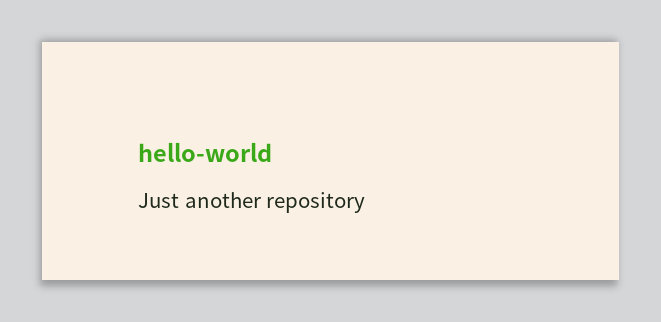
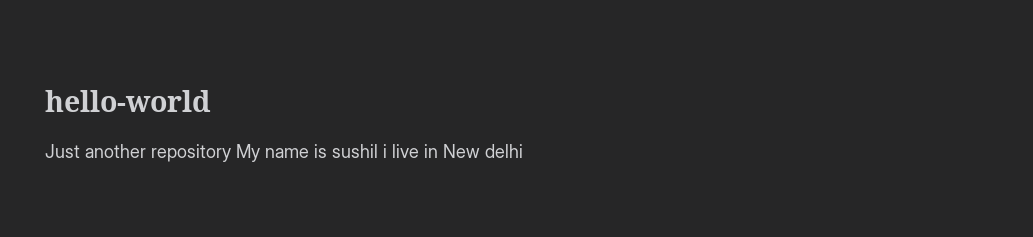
- Just another repository
+ Just another repository My name is sushil i live in New delhi

